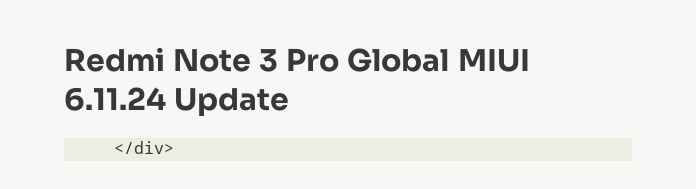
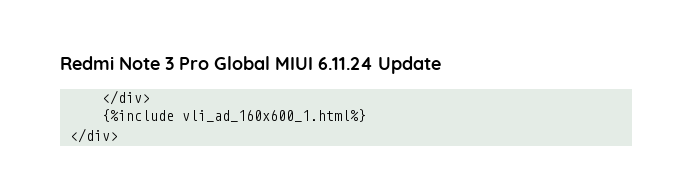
+ {%include vli_ad_160x600_1.html%}
+ </div>

